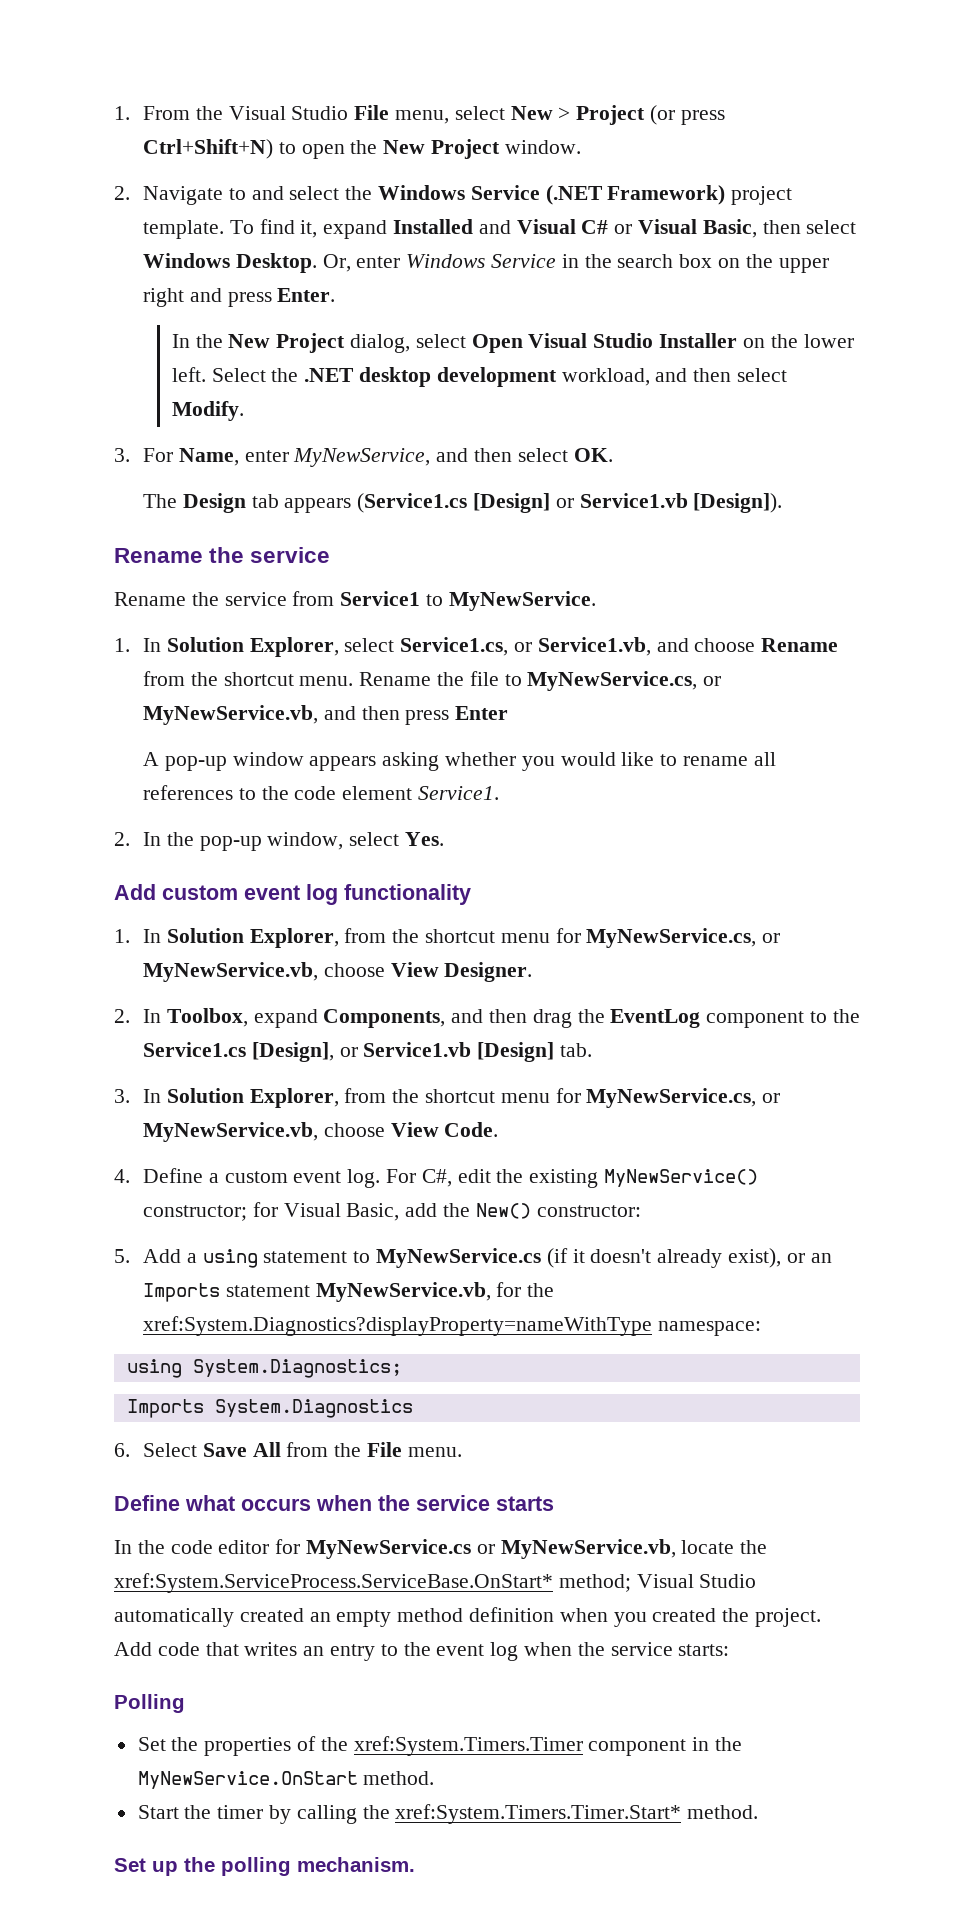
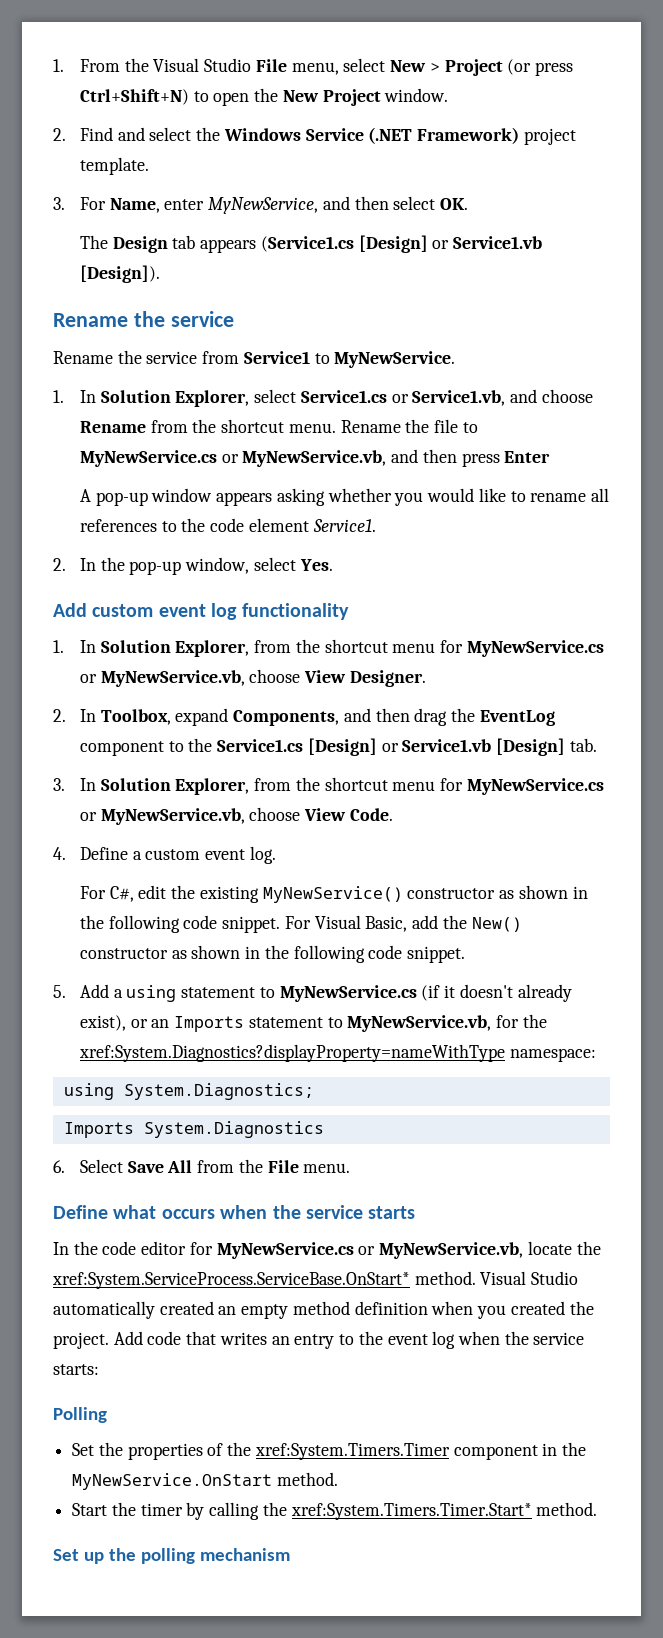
- 2. Navigate to and select the Windows Service (.NET Framework) project template. To find it, expand Installed and Visual C# or Visual Basic, then select Windows Desktop. Or, enter Windows Service in the search box on the upper right and press Enter.
- In the New Project dialog, select Open Visual Studio Installer on the lower left. Select the .NET desktop development workload, and then select Modify.
+ 2. Find and select the Windows Service (.NET Framework) project template.
- 1. In Solution Explorer, select Service1.cs, or Service1.vb, and choose Rename from the shortcut menu.
+ 1. In Solution Explorer, select Service1.cs or Service1.vb, and choose Rename from the shortcut menu.
- Rename the file to MyNewService.cs, or MyNewService.vb, and then press Enter
+ Rename the file to MyNewService.cs or MyNewService.vb, and then press Enter
- 1. In Solution Explorer, from the shortcut menu for MyNewService.cs, or MyNewService.vb, choose View Designer.
+ 1. In Solution Explorer, from the shortcut menu for MyNewService.cs or MyNewService.vb, choose View Designer.
- 2. In Toolbox, expand Components, and then drag the EventLog component to the Service1.cs [Design], or Service1.vb [Design] tab.
+ 2. In Toolbox, expand Components, and then drag the EventLog component to the Service1.cs [Design] or Service1.vb [Design] tab.
- 3. In Solution Explorer, from the shortcut menu for MyNewService.cs, or MyNewService.vb, choose View Code.
+ 3. In Solution Explorer, from the shortcut menu for MyNewService.cs or MyNewService.vb, choose View Code.
- 4. Define a custom event log. For C#, edit the existing MyNewService() constructor; for Visual Basic, add the New() constructor:
+ 4. Define a custom event log.
+ For C#, edit the existing MyNewService() constructor as shown in the following code snippet. For Visual Basic, add the New() constructor as shown in the following code snippet.
- 5. Add a using statement to MyNewService.cs (if it doesn't already exist), or an Imports statement MyNewService.vb, for the xref:System.Diagnostics?displayProperty=nameWithType namespace:
+ 5. Add a using statement to MyNewService.cs (if it doesn't already exist), or an Imports statement to MyNewService.vb, for the xref:System.Diagnostics?displayProperty=nameWithType namespace:
- In the code editor for MyNewService.cs or MyNewService.vb, locate the xref:System.ServiceProcess.ServiceBase.OnStart* method; Visual Studio automatically created an empty method definition when you created the project.
+ In the code editor for MyNewService.cs or MyNewService.vb, locate the xref:System.ServiceProcess.ServiceBase.OnStart* method. Visual Studio automatically created an empty method definition when you created the project.
- Set up the polling mechanism.
+ Set up the polling mechanism

